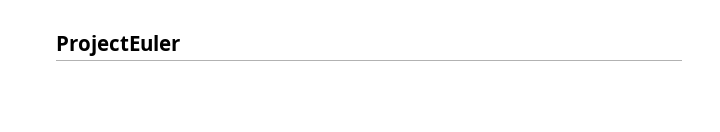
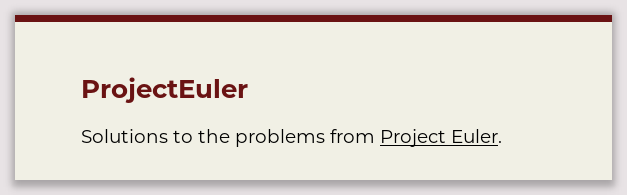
+ Solutions to the problems from Project Euler.

